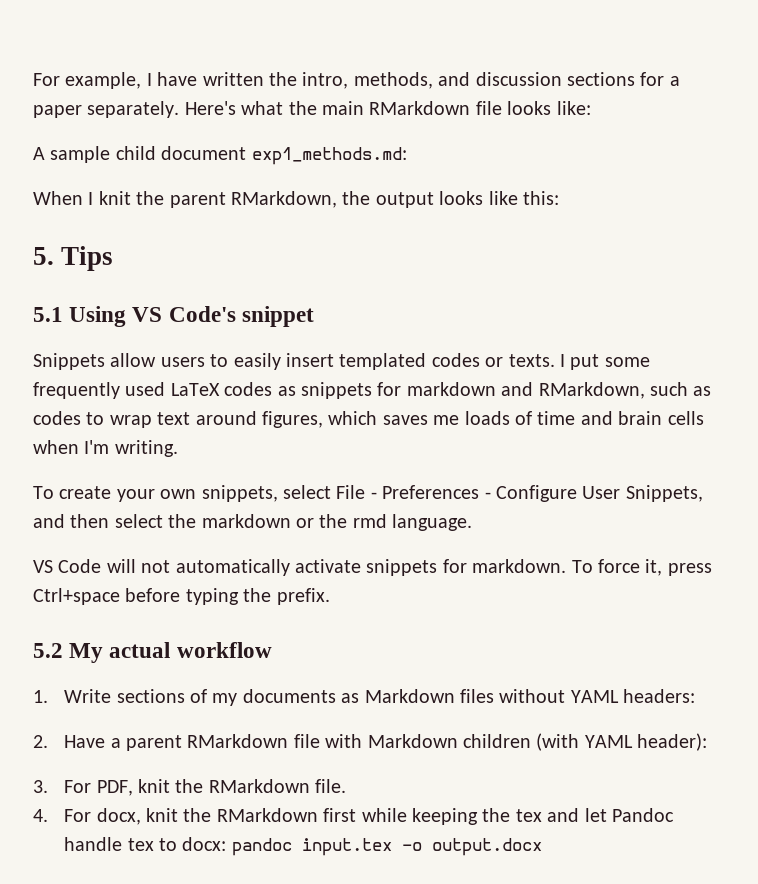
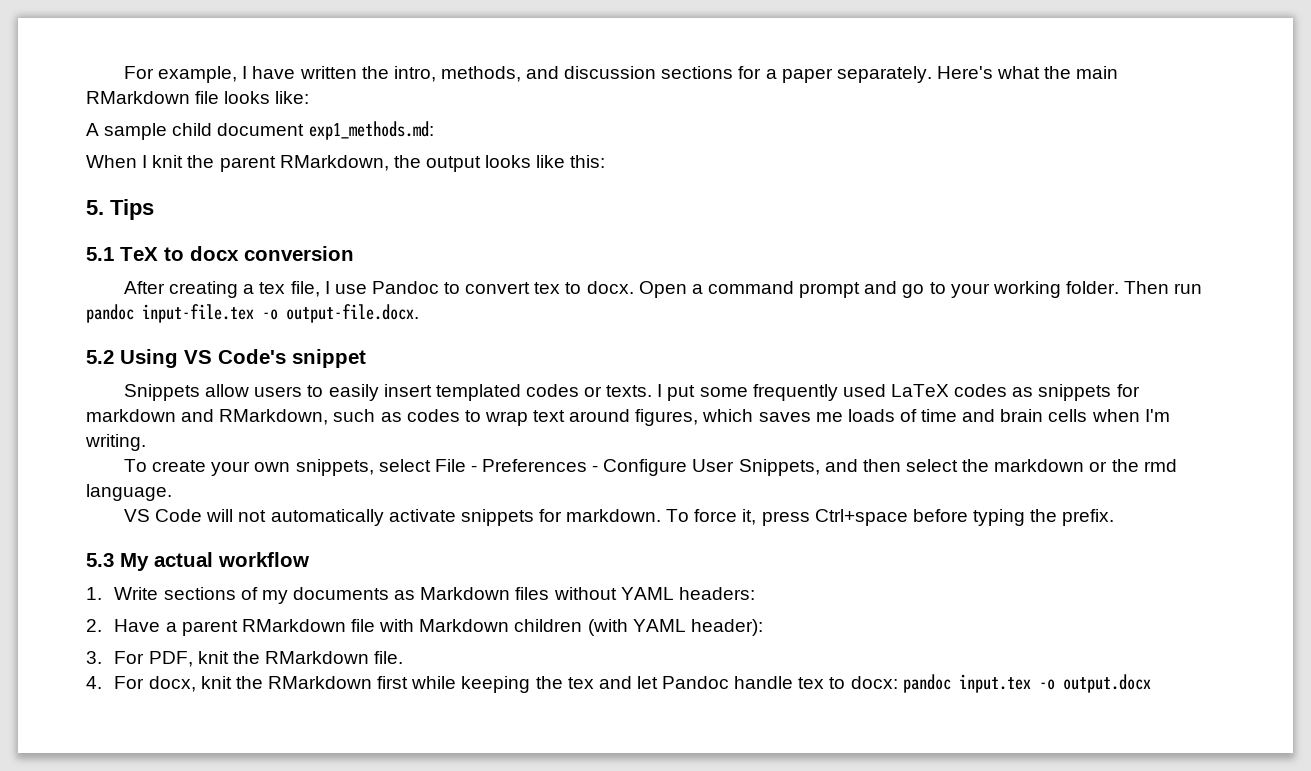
- 5.1 Using VS Code's snippet
+ 5.1 TeX to docx conversion
+ After creating a tex file, I use Pandoc to convert tex to docx. Open a command prompt and go to your working folder. Then run pandoc input-file.tex -o output-file.docx.
+ 5.2 Using VS Code's snippet
- 5.2 My actual workflow
+ 5.3 My actual workflow

